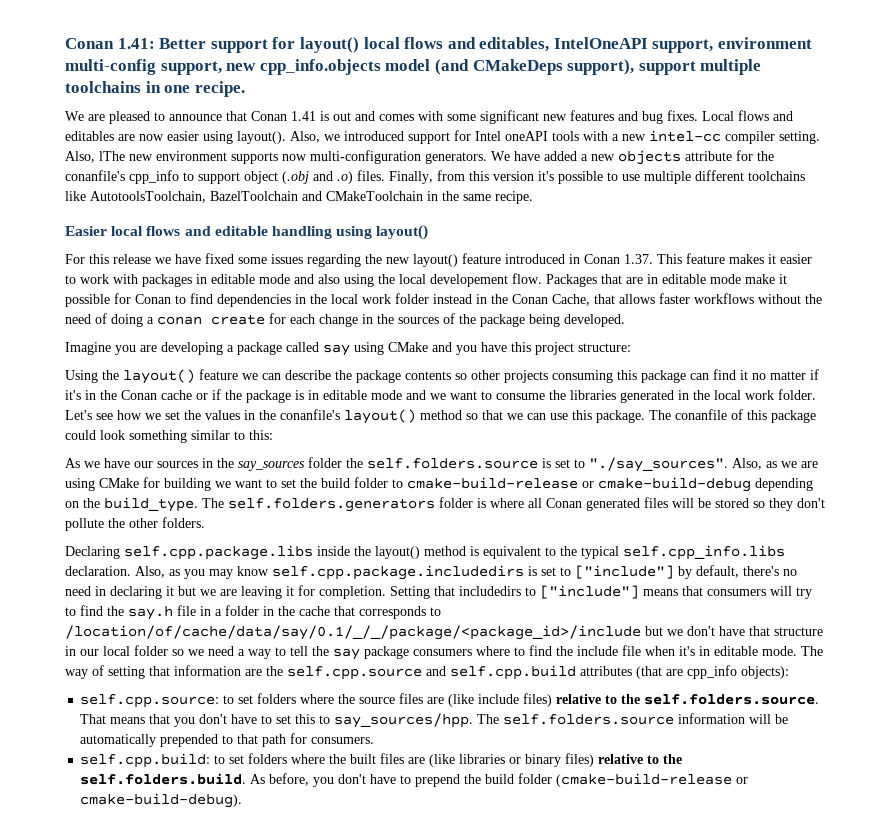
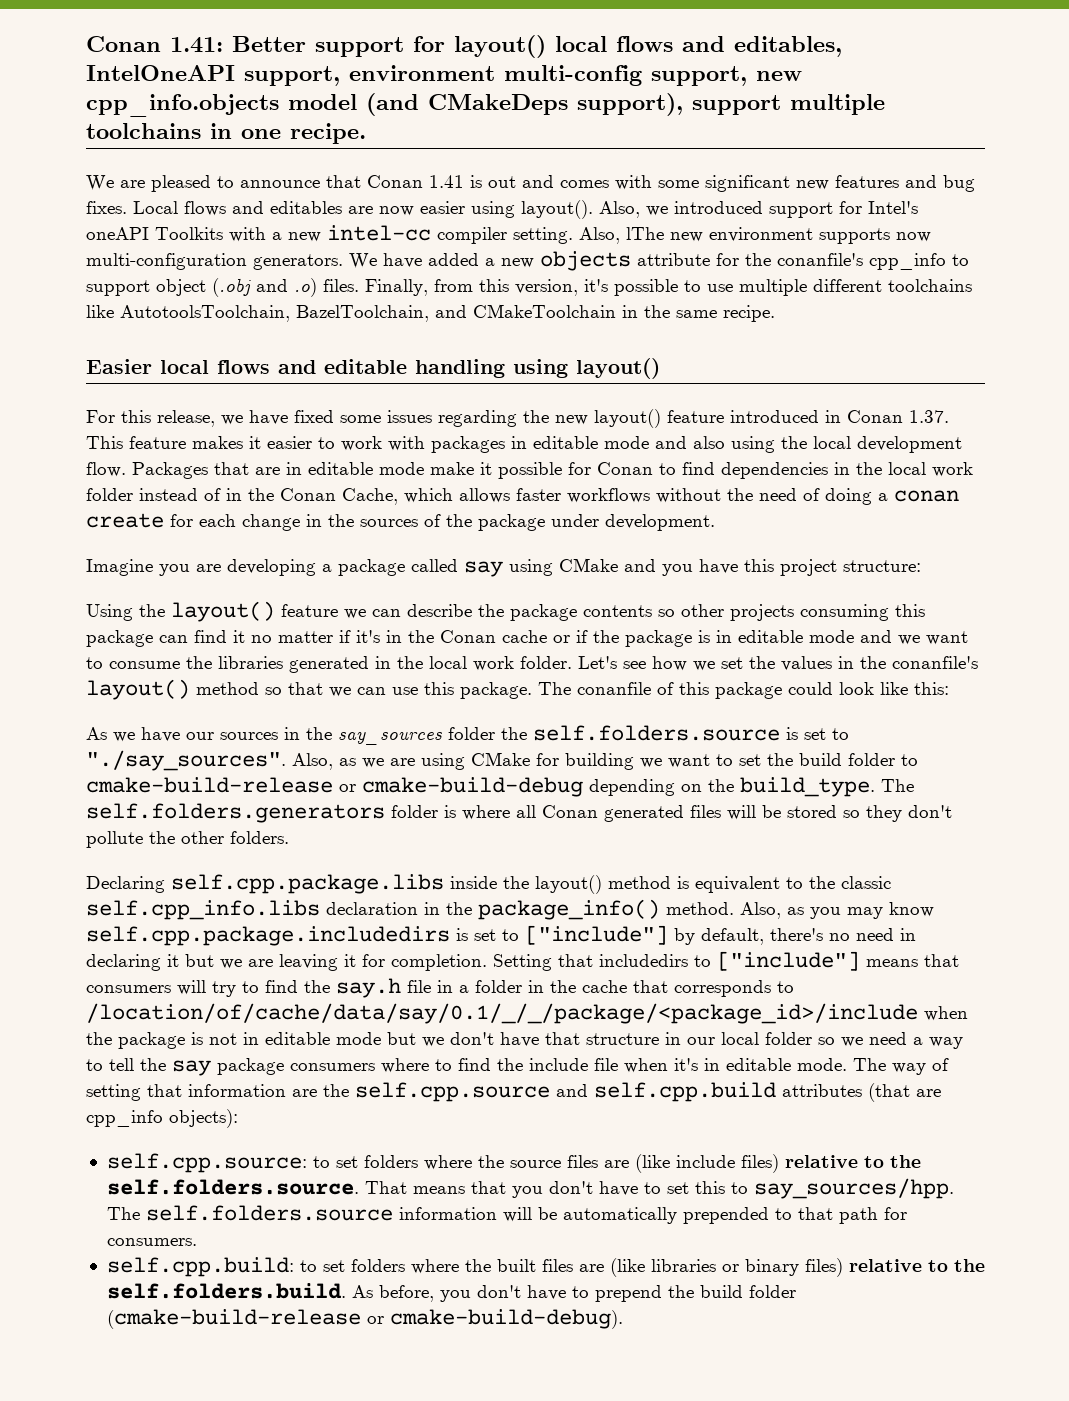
- Also, we introduced support for Intel oneAPI tools with a new intel-cc compiler setting.
+ Also, we introduced support for Intel's oneAPI Toolkits with a new intel-cc compiler setting.
- Finally, from this version it's possible to use multiple different toolchains like AutotoolsToolchain, BazelToolchain and CMakeToolchain in the same recipe.
+ Finally, from this version, it's possible to use multiple different toolchains like AutotoolsToolchain, BazelToolchain, and CMakeToolchain in the same recipe.
- For this release we have fixed some issues regarding the new layout() feature introduced in Conan 1.37. This feature makes it easier to work with packages in editable mode and also using the local developement flow.
+ For this release, we have fixed some issues regarding the new layout() feature introduced in Conan 1.37. This feature makes it easier to work with packages in editable mode and also using the local development flow.
- Packages that are in editable mode make it possible for Conan to find dependencies in the local work folder instead in the Conan Cache, that allows faster workflows without the need of doing a conan create for each change in the sources of the package being developed.
+ Packages that are in editable mode make it possible for Conan to find dependencies in the local work folder instead of in the Conan Cache, which allows faster workflows without the need of doing a conan create for each change in the sources of the package under development.
- The conanfile of this package could look something similar to this:
+ The conanfile of this package could look like this:
- Declaring self.cpp.package.libs inside the layout() method is equivalent to the typical self.cpp_info.libs declaration.
+ Declaring self.cpp.package.libs inside the layout() method is equivalent to the classic self.cpp_info.libs declaration in the package_info() method.
- Setting that includedirs to ["include"] means that consumers will try to find the say.h file in a folder in the cache that corresponds to /location/of/cache/data/say/0.1/_/_/package/<package_id>/include but we don't have that structure in our local folder so we need a way to tell the say package consumers where to find the include file when it's in editable mode.
+ Setting that includedirs to ["include"] means that consumers will try to find the say.h file in a folder in the cache that corresponds to /location/of/cache/data/say/0.1/_/_/package/<package_id>/include when the package is not in editable mode but we don't have that structure in our local folder so we need a way to tell the say package consumers where to find the include file when it's in editable mode.

